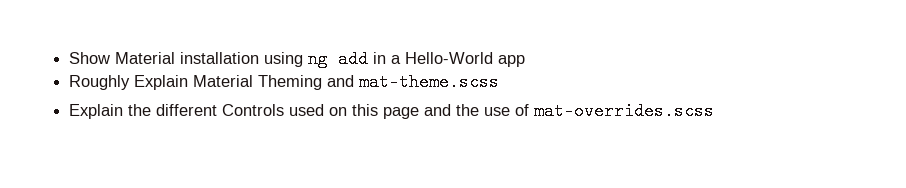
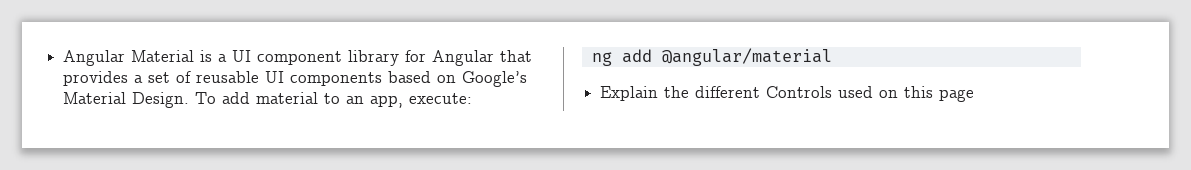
- Show Material installation using ng add in a Hello-World app
- Roughly Explain Material Theming and mat-theme.scss
+ Angular Material is a UI component library for Angular that provides a set of reusable UI components based on Google’s Material Design. To add material to an app, execute:
+ ng add @angular/material
- Explain the different Controls used on this page and the use of mat-overrides.scss
+ Explain the different Controls used on this page

